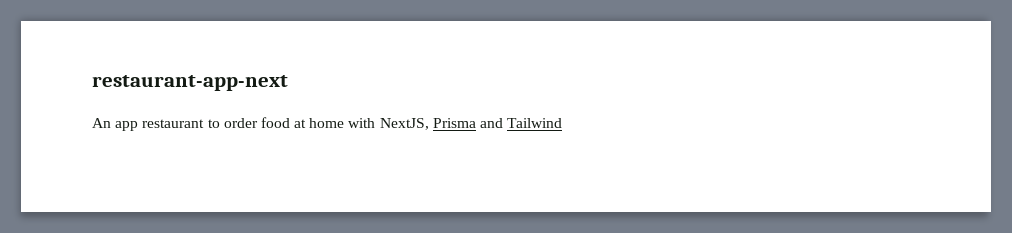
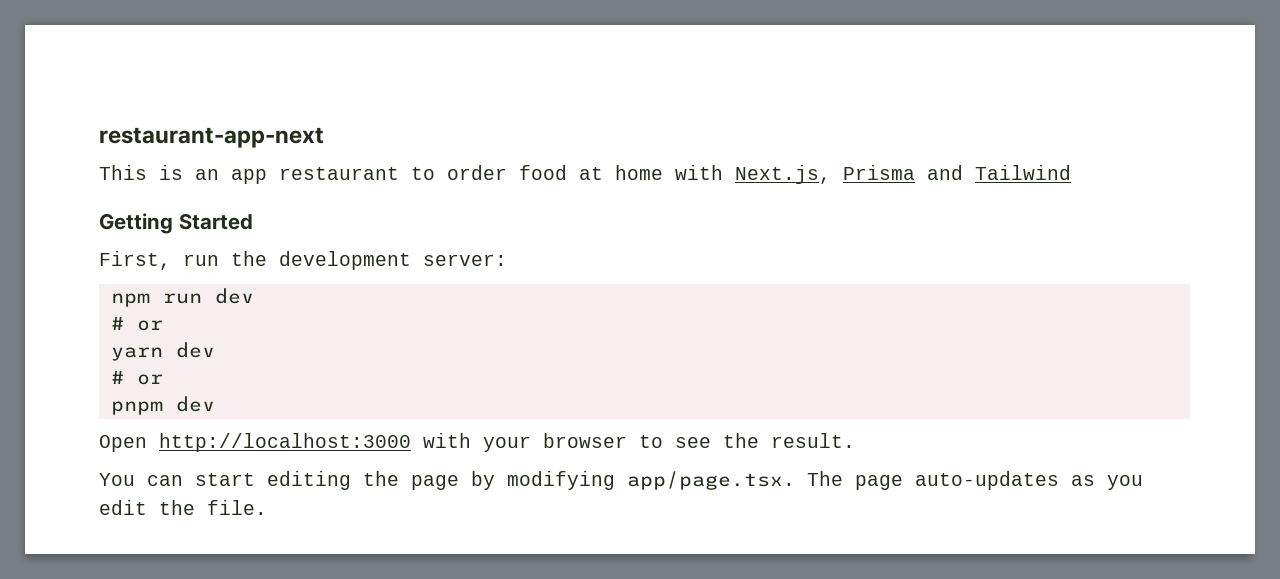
- An app restaurant to order food at home with NextJS, Prisma and Tailwind
+ This is an app restaurant to order food at home with Next.js, Prisma and Tailwind
+ Getting Started
+ First, run the development server:
+ npm run dev
+ # or
+ yarn dev
+ # or
+ pnpm dev
+ Open http://localhost:3000 with your browser to see the result.
+ You can start editing the page by modifying app/page.tsx. The page auto-updates as you edit the file.

